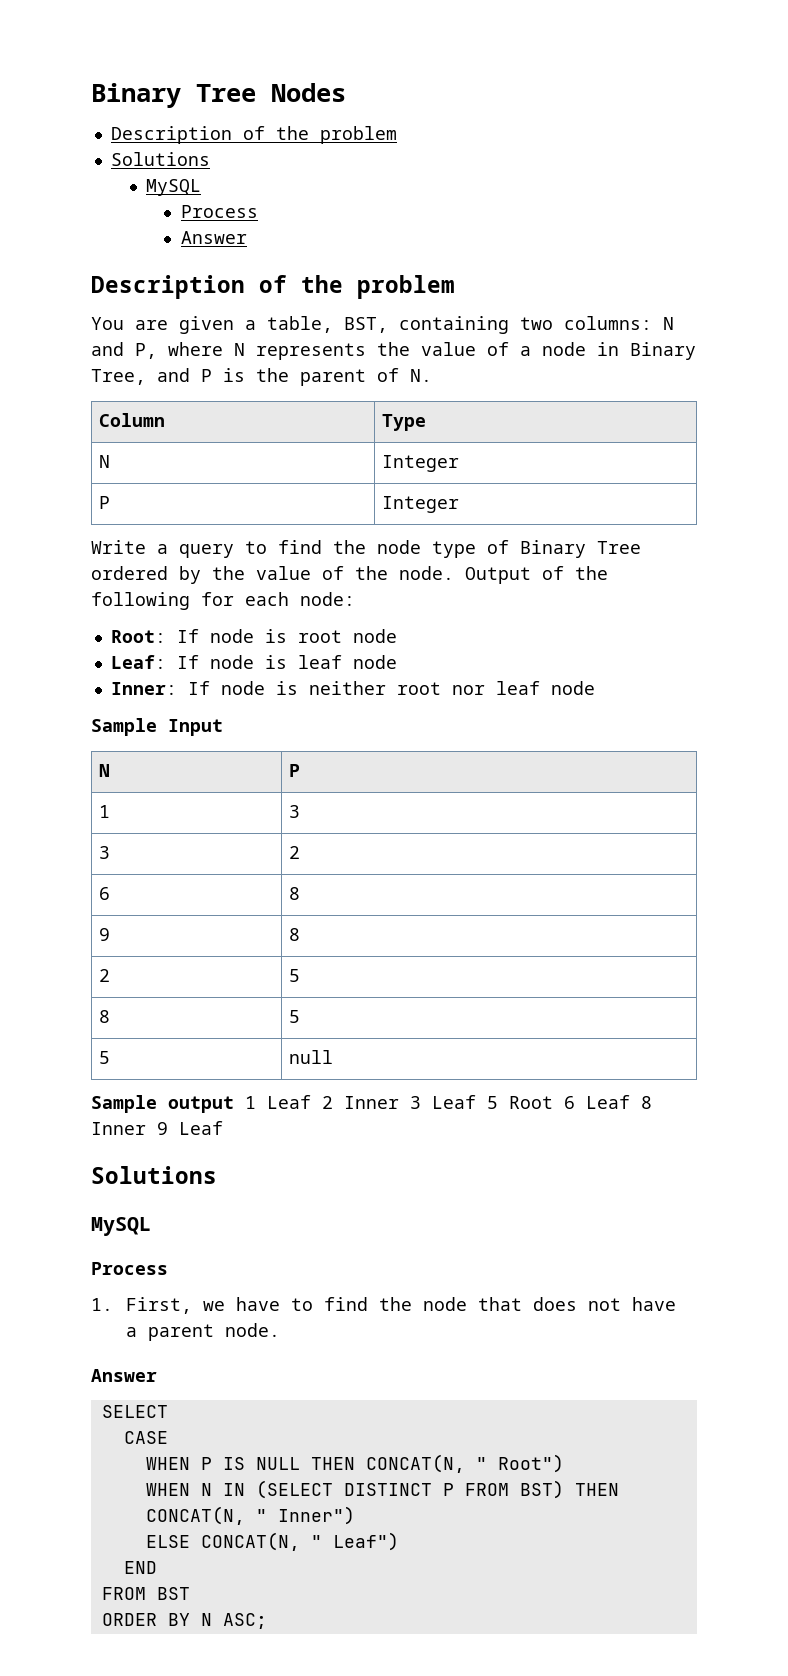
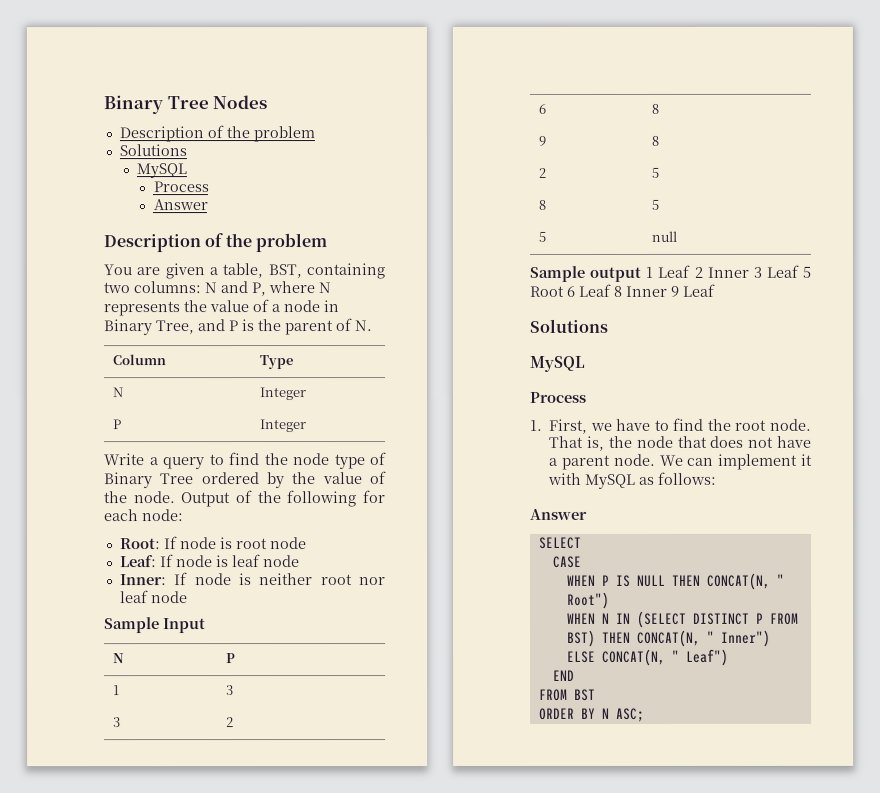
- 1. First, we have to find the node that does not have a parent node.
+ 1. First, we have to find the root node. That is, the node that does not have a parent node. We can implement it with MySQL as follows:

